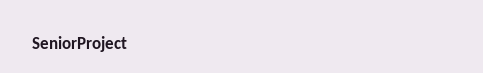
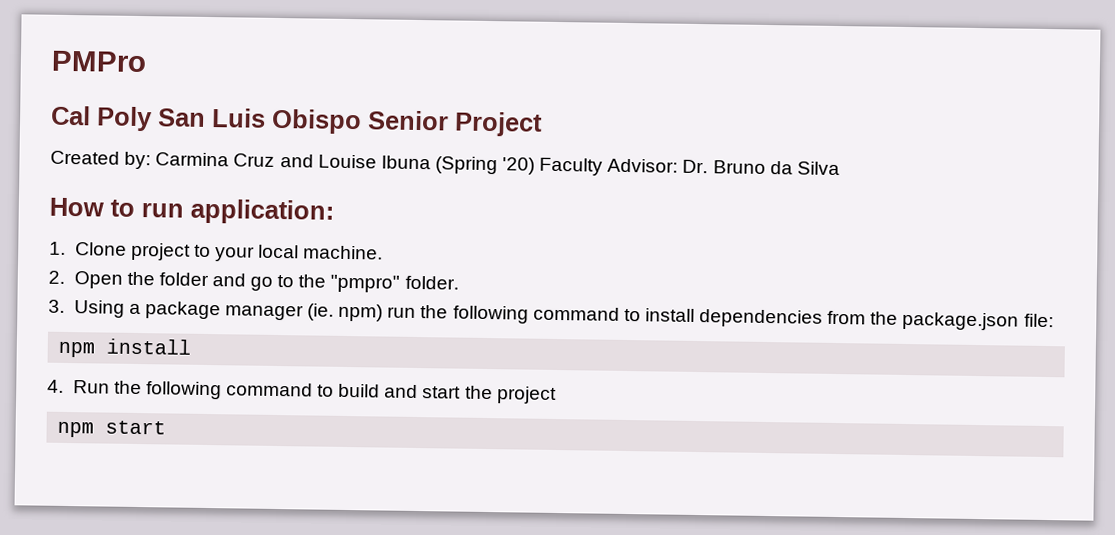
- SeniorProject
+ PMPro
+ Cal Poly San Luis Obispo Senior Project
+ Created by: Carmina Cruz and Louise Ibuna (Spring '20) Faculty Advisor: Dr. Bruno da Silva
+ How to run application:
+ 1. Clone project to your local machine.
+ 2. Open the folder and go to the "pmpro" folder.
+ 3. Using a package manager (ie. npm) run the following command to install dependencies from the package.json file:
+ npm install
+ 4. Run the following command to build and start the project
+ npm start

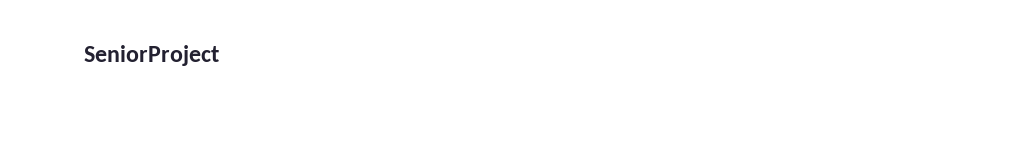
- PMPro
- Cal Poly San Luis Obispo Senior Project
- Created by: Carmina Cruz and Louise Ibuna (Spring '20) Faculty Advisor: Dr. Bruno da Silva
- How to run application:
- 1. Clone project to your local machine.
- 2. Open the folder and go to the "pmpro" folder.
- 3. Using a package manager (ie. npm) run the following command to install dependencies from the package.json file:
- npm install
- 4. Run the following command to build and start the project
- npm start
+ SeniorProject

